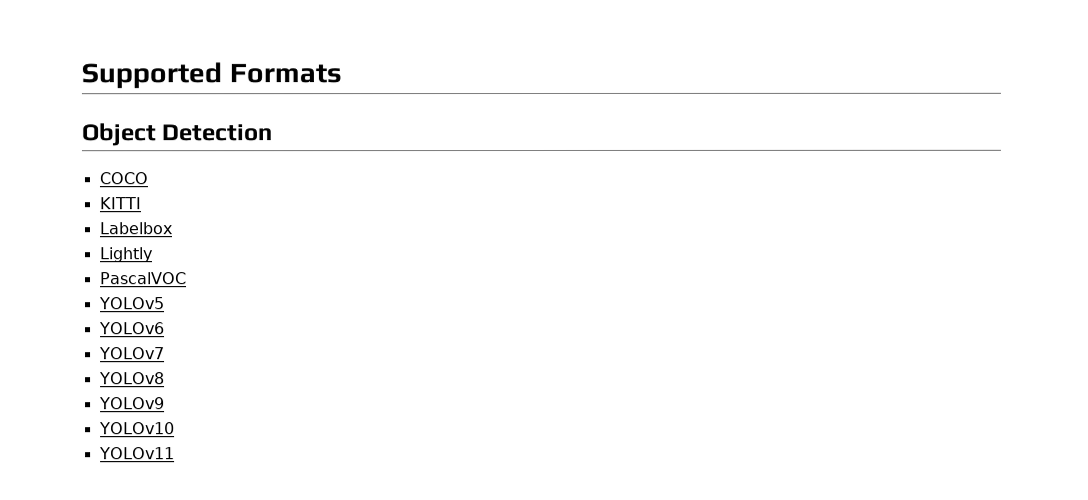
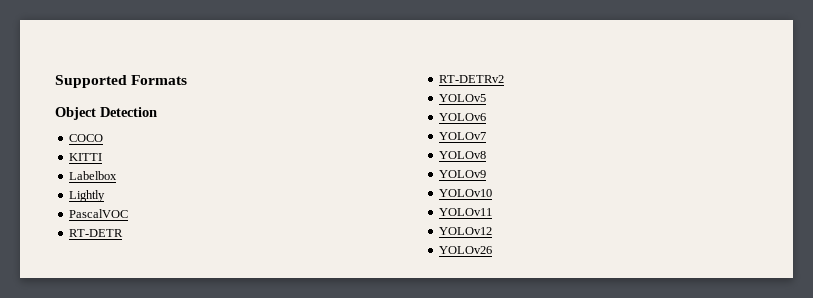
+ RT-DETR
+ RT-DETRv2
+ YOLOv12
+ YOLOv26

